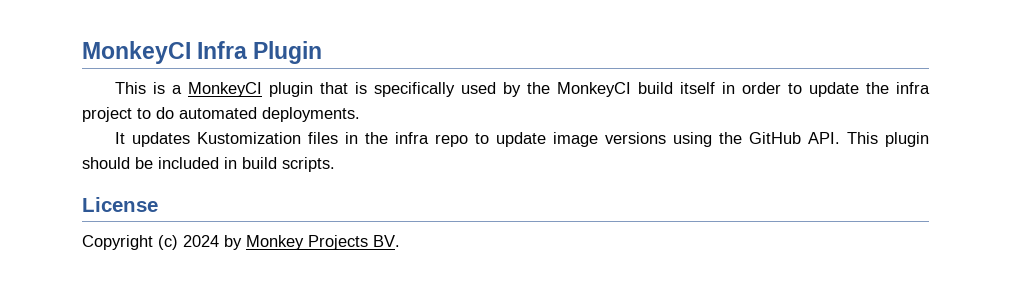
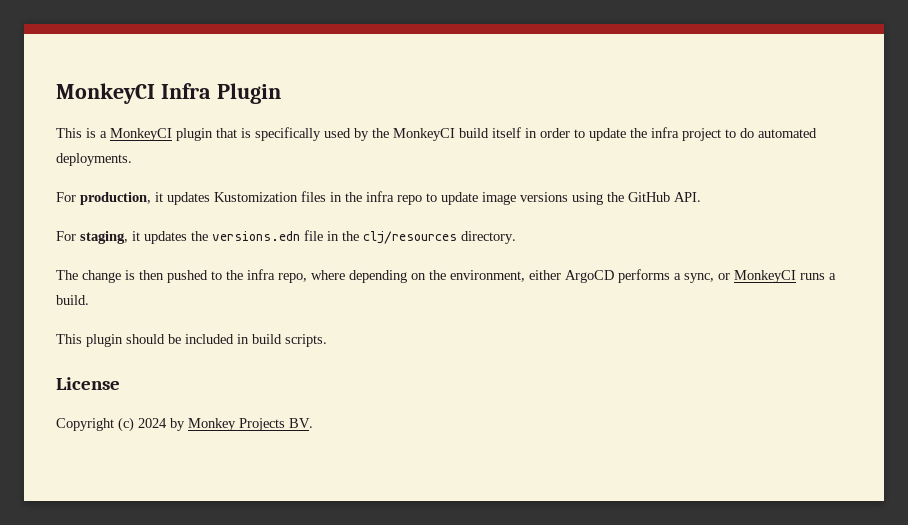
- It updates Kustomization files in the infra repo to update image versions using the GitHub API. This plugin should be included in build scripts.
+ For production, it updates Kustomization files in the infra repo to update image versions using the GitHub API.
+ For staging, it updates the versions.edn file in the clj/resources directory.
+ The change is then pushed to the infra repo, where depending on the environment, either ArgoCD performs a sync, or MonkeyCI runs a build.
+ This plugin should be included in build scripts.

